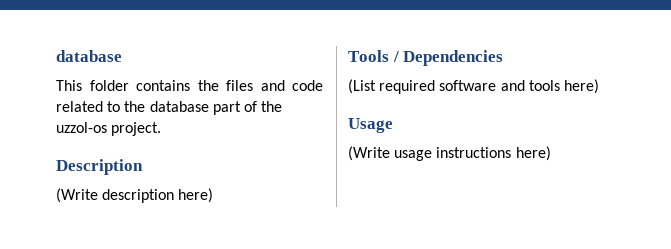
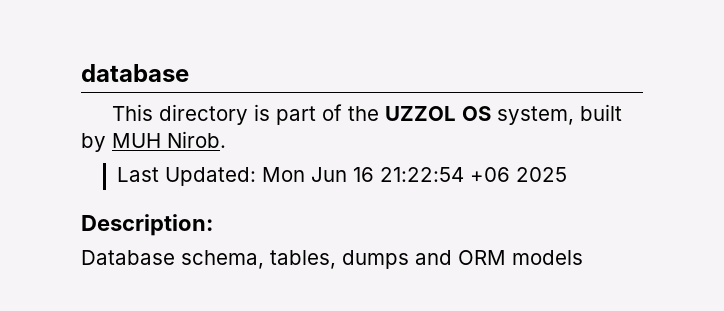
- This folder contains the files and code related to the database part of the uzzol-os project.
- Description
- (Write description here)
- Tools / Dependencies
- (List required software and tools here)
- Usage
- (Write usage instructions here)
+ This directory is part of the UZZOL OS system, built by MUH Nirob.
+ Last Updated: Mon Jun 16 21:22:54 +06 2025
+ Description:
+ Database schema, tables, dumps and ORM models

